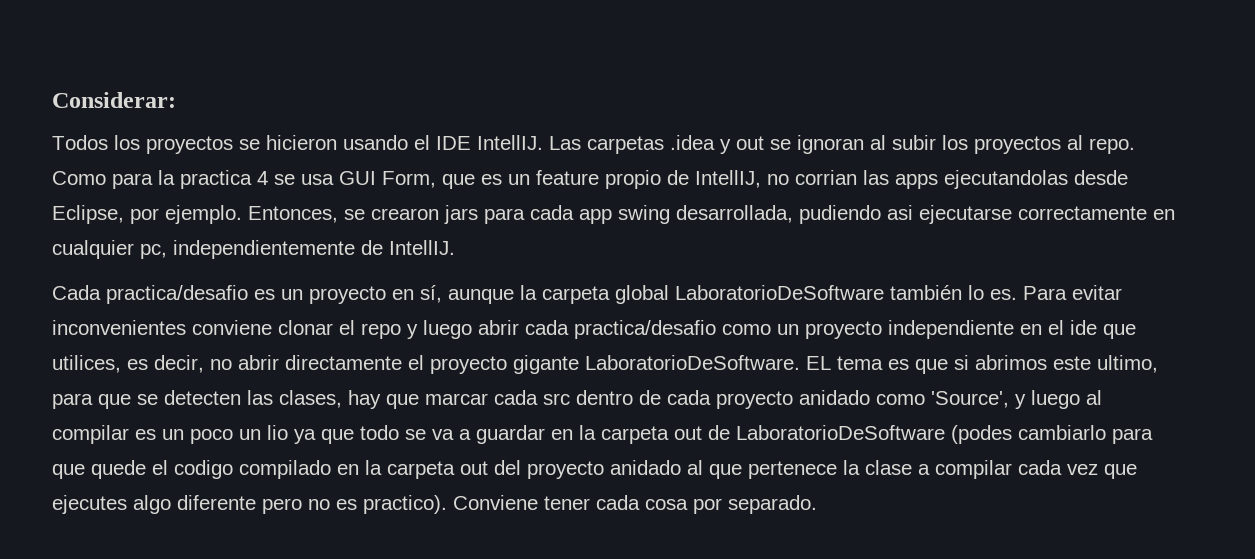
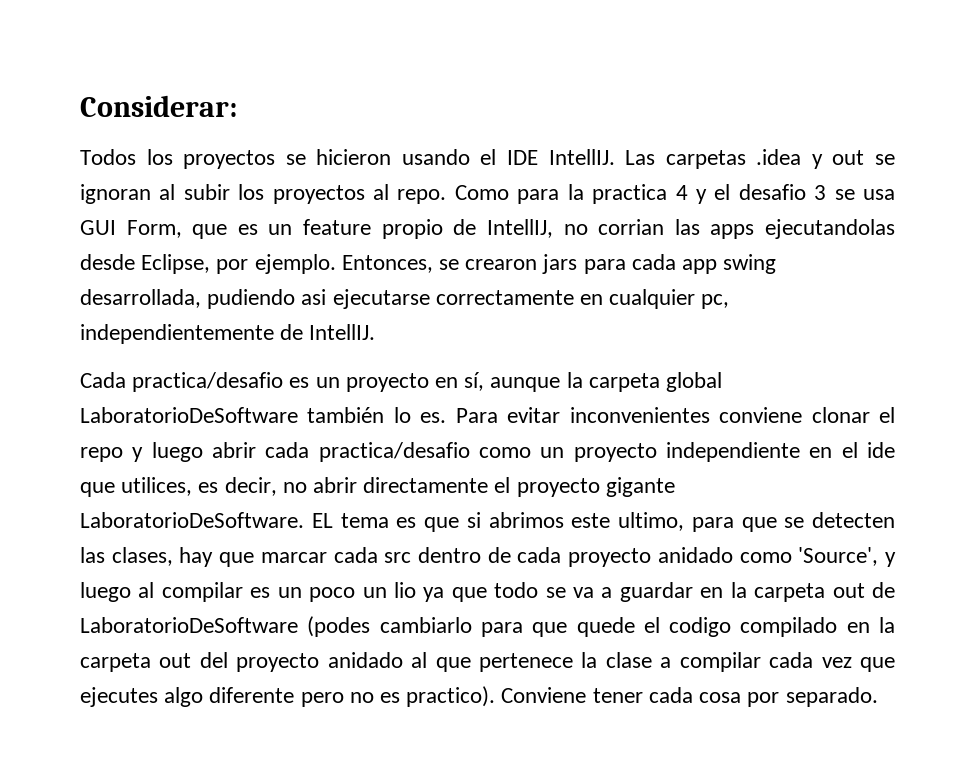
- Como para la practica 4 se usa GUI Form, que es un feature propio de IntellIJ, no corrian las apps ejecutandolas desde Eclipse, por ejemplo.
+ Como para la practica 4 y el desafio 3 se usa GUI Form, que es un feature propio de IntellIJ, no corrian las apps ejecutandolas desde Eclipse, por ejemplo.

